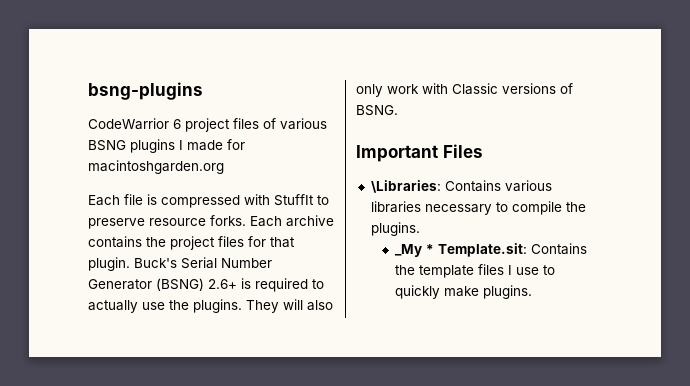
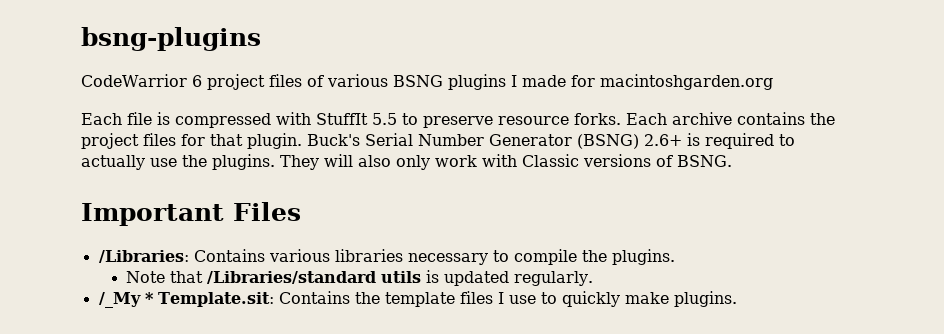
- Each file is compressed with StuffIt to preserve resource forks.
+ Each file is compressed with StuffIt 5.5 to preserve resource forks.
- \Libraries: Contains various libraries necessary to compile the plugins.
+ /Libraries: Contains various libraries necessary to compile the plugins.
- _My * Template.sit: Contains the template files I use to quickly make plugins.
+ Note that /Libraries/standard utils is updated regularly.
+ /_My * Template.sit: Contains the template files I use to quickly make plugins.

